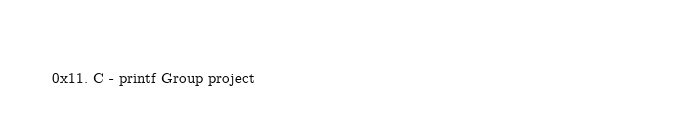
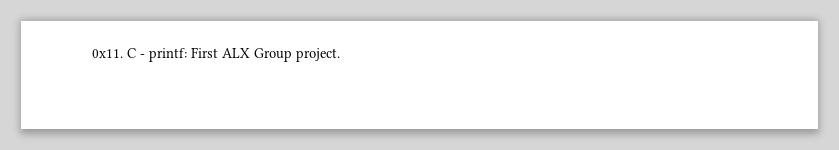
- C - printf Group project
+ C - printf: First ALX Group project.

